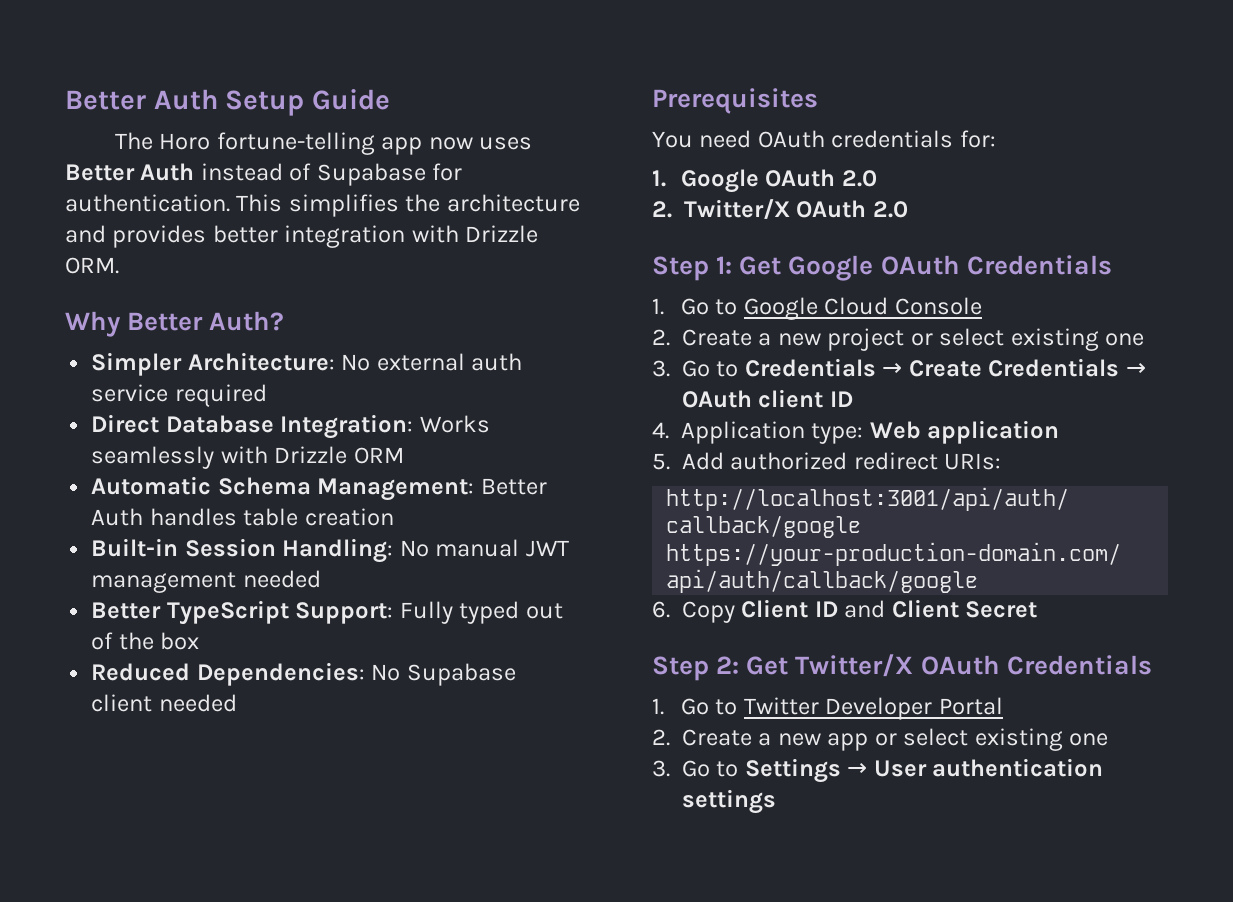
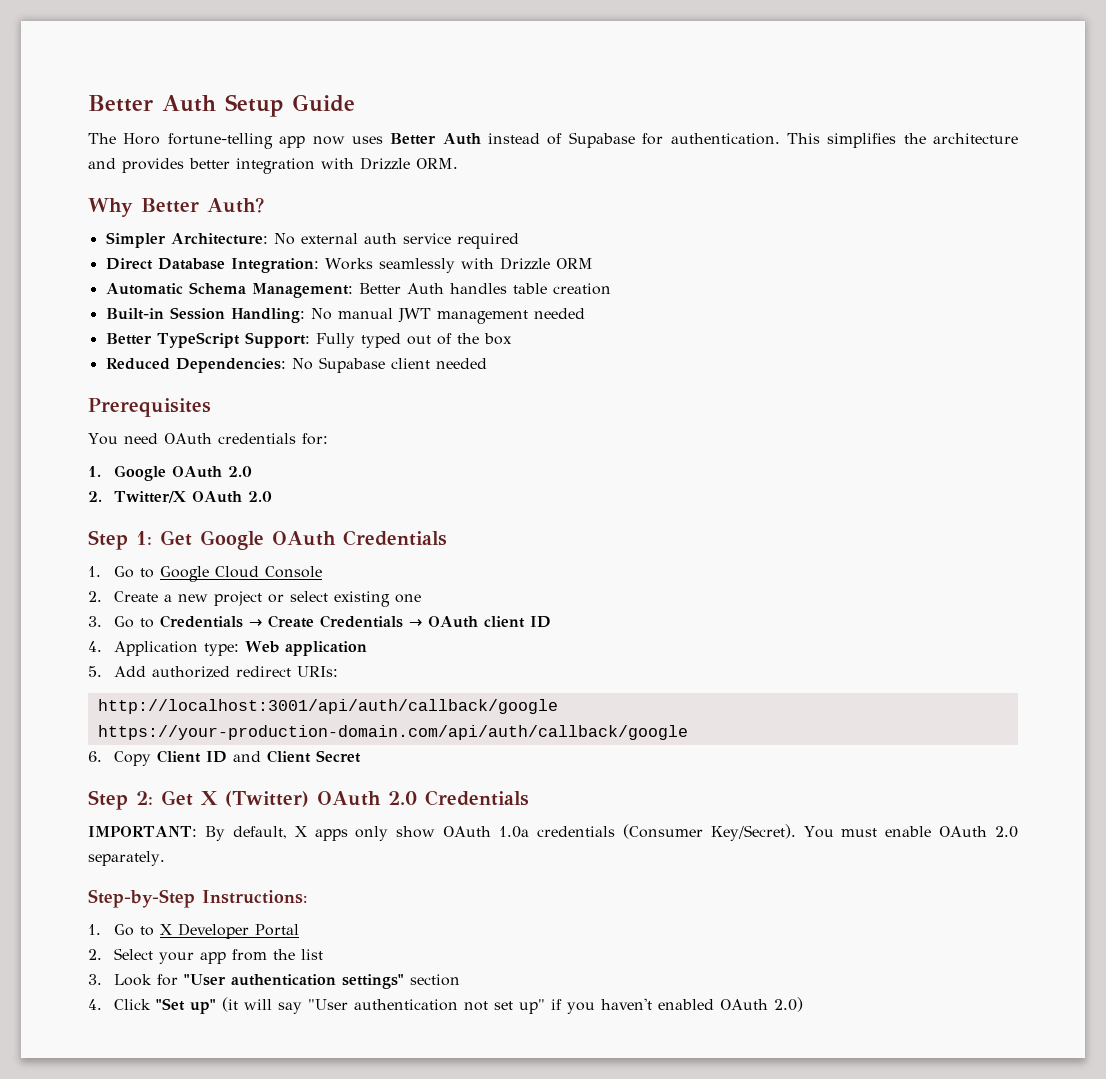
- Step 2: Get Twitter/X OAuth Credentials
- 1. Go to Twitter Developer Portal
+ Step 2: Get X (Twitter) OAuth 2.0 Credentials
+ IMPORTANT: By default, X apps only show OAuth 1.0a credentials (Consumer Key/Secret). You must enable OAuth 2.0 separately.
+ Step-by-Step Instructions:
+ 1. Go to X Developer Portal
- 2. Create a new app or select existing one
- 3. Go to Settings → User authentication settings
+ 2. Select your app from the list
+ 3. Look for "User authentication settings" section
+ 4. Click "Set up" (it will say "User authentication not set up" if you haven't enabled OAuth 2.0)

